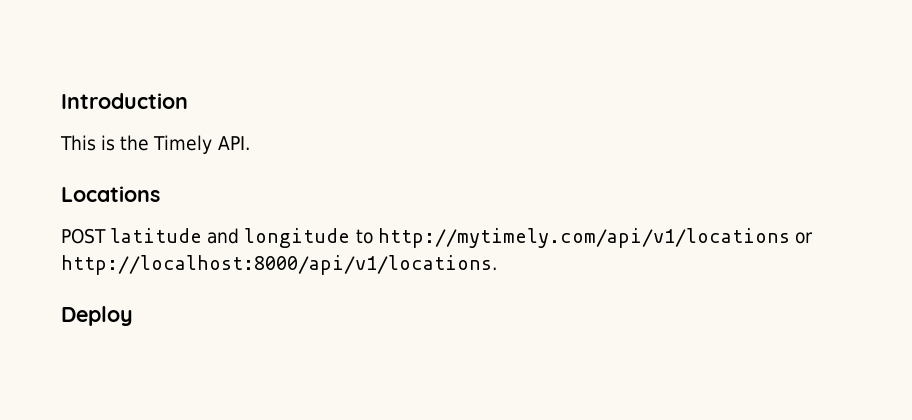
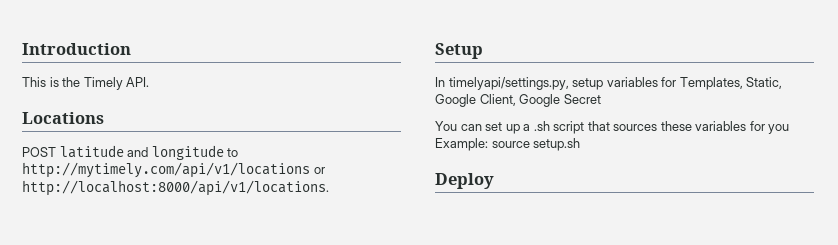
+ Setup
+ In timelyapi/settings.py, setup variables for Templates, Static, Google Client, Google Secret
+ You can set up a .sh script that sources these variables for you Example: source setup.sh

